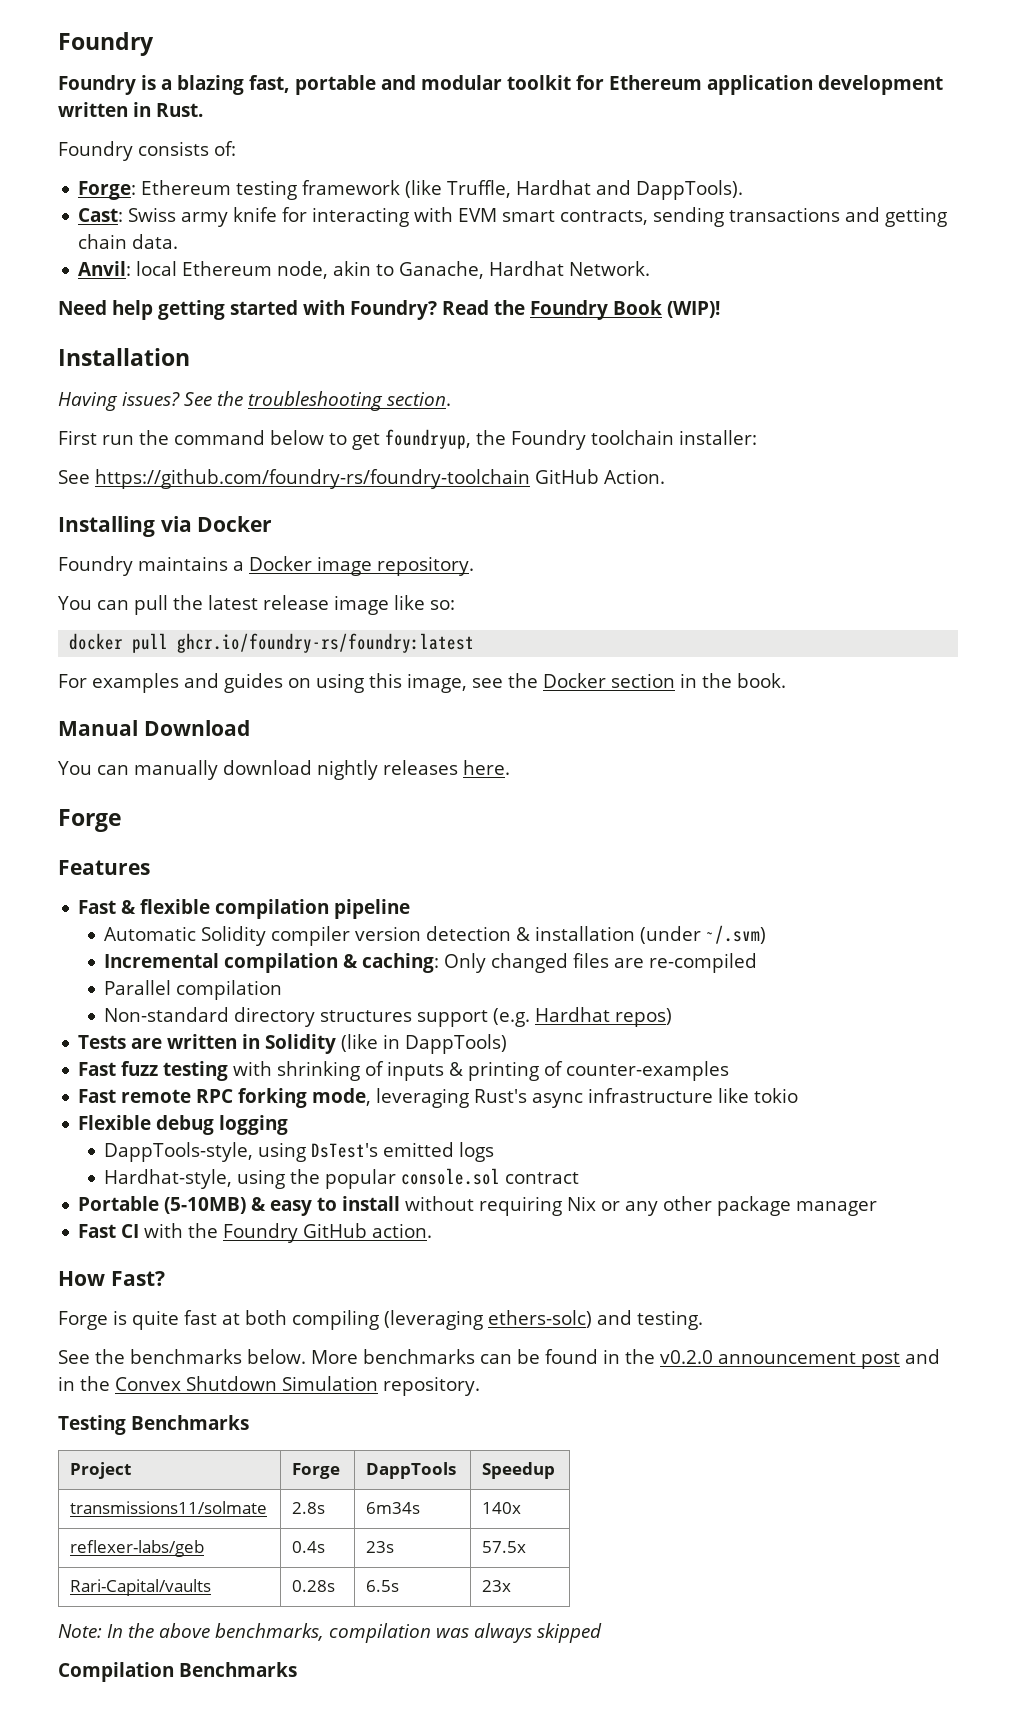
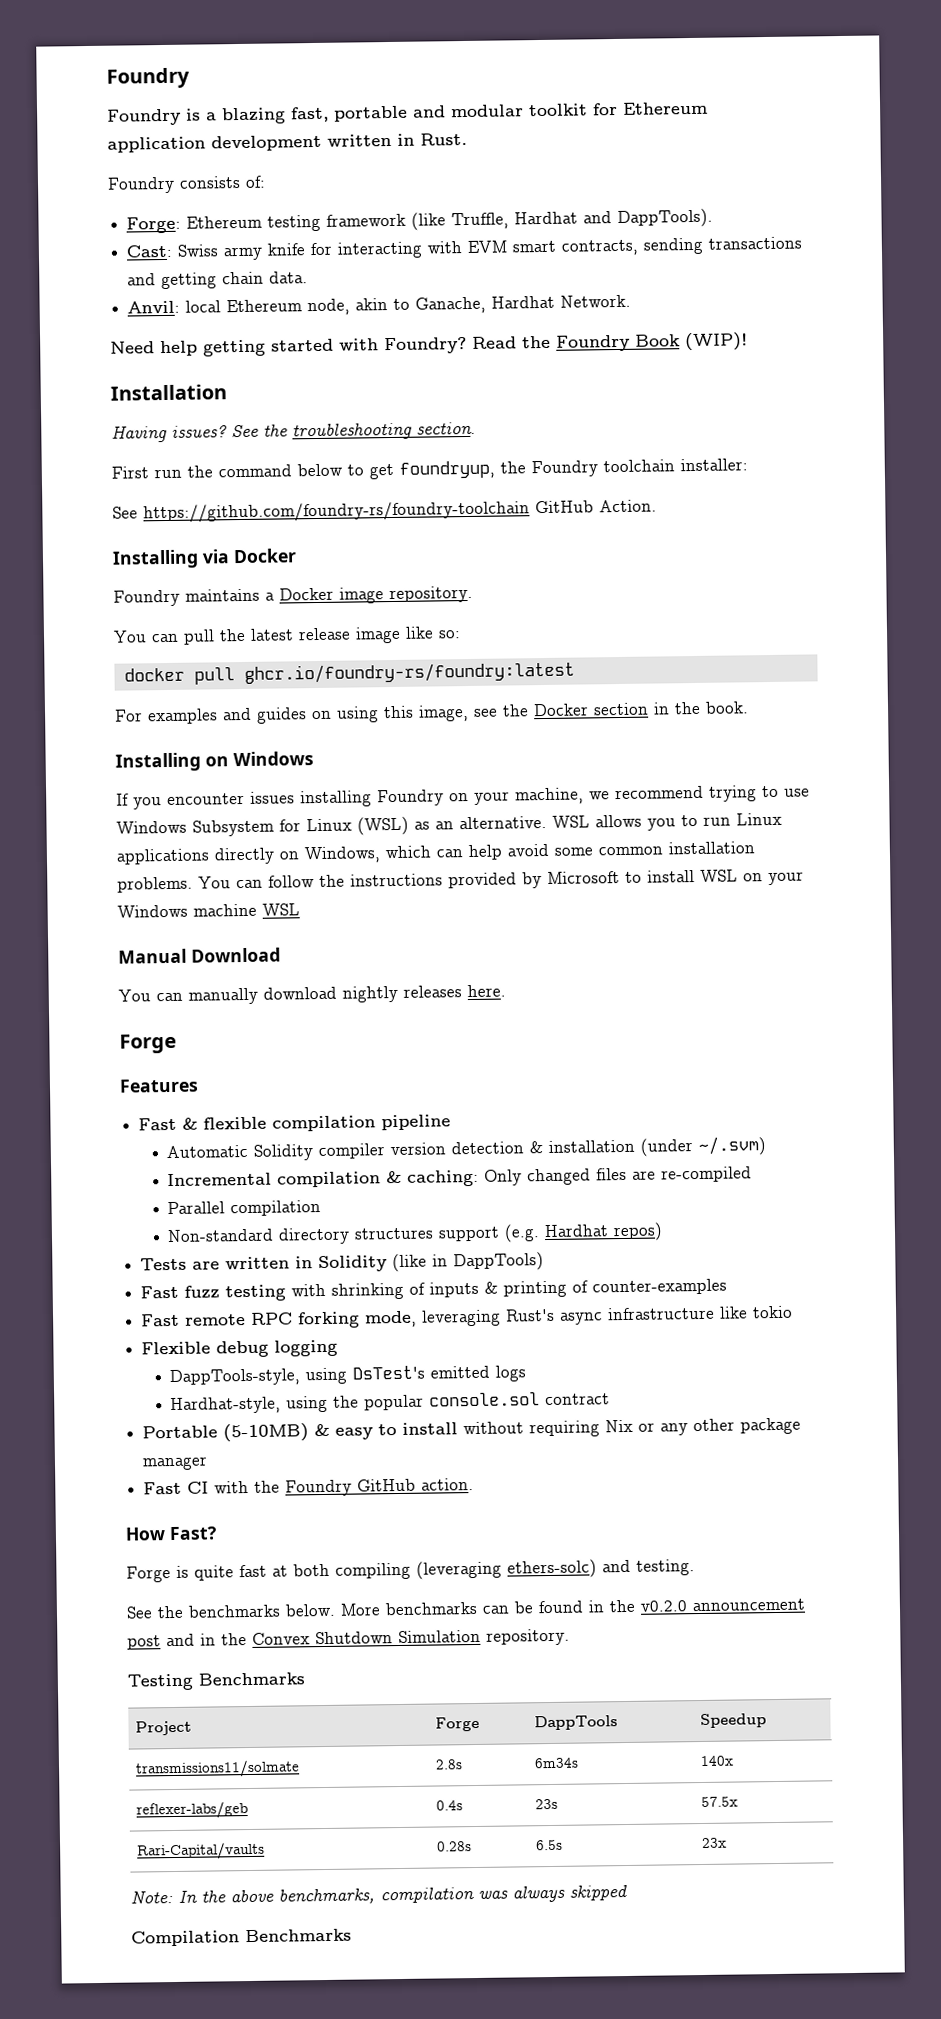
+ Installing on Windows
+ If you encounter issues installing Foundry on your machine, we recommend trying to use Windows Subsystem for Linux (WSL) as an alternative. WSL allows you to run Linux applications directly on Windows, which can help avoid some common installation problems. You can follow the instructions provided by Microsoft to install WSL on your Windows machine WSL

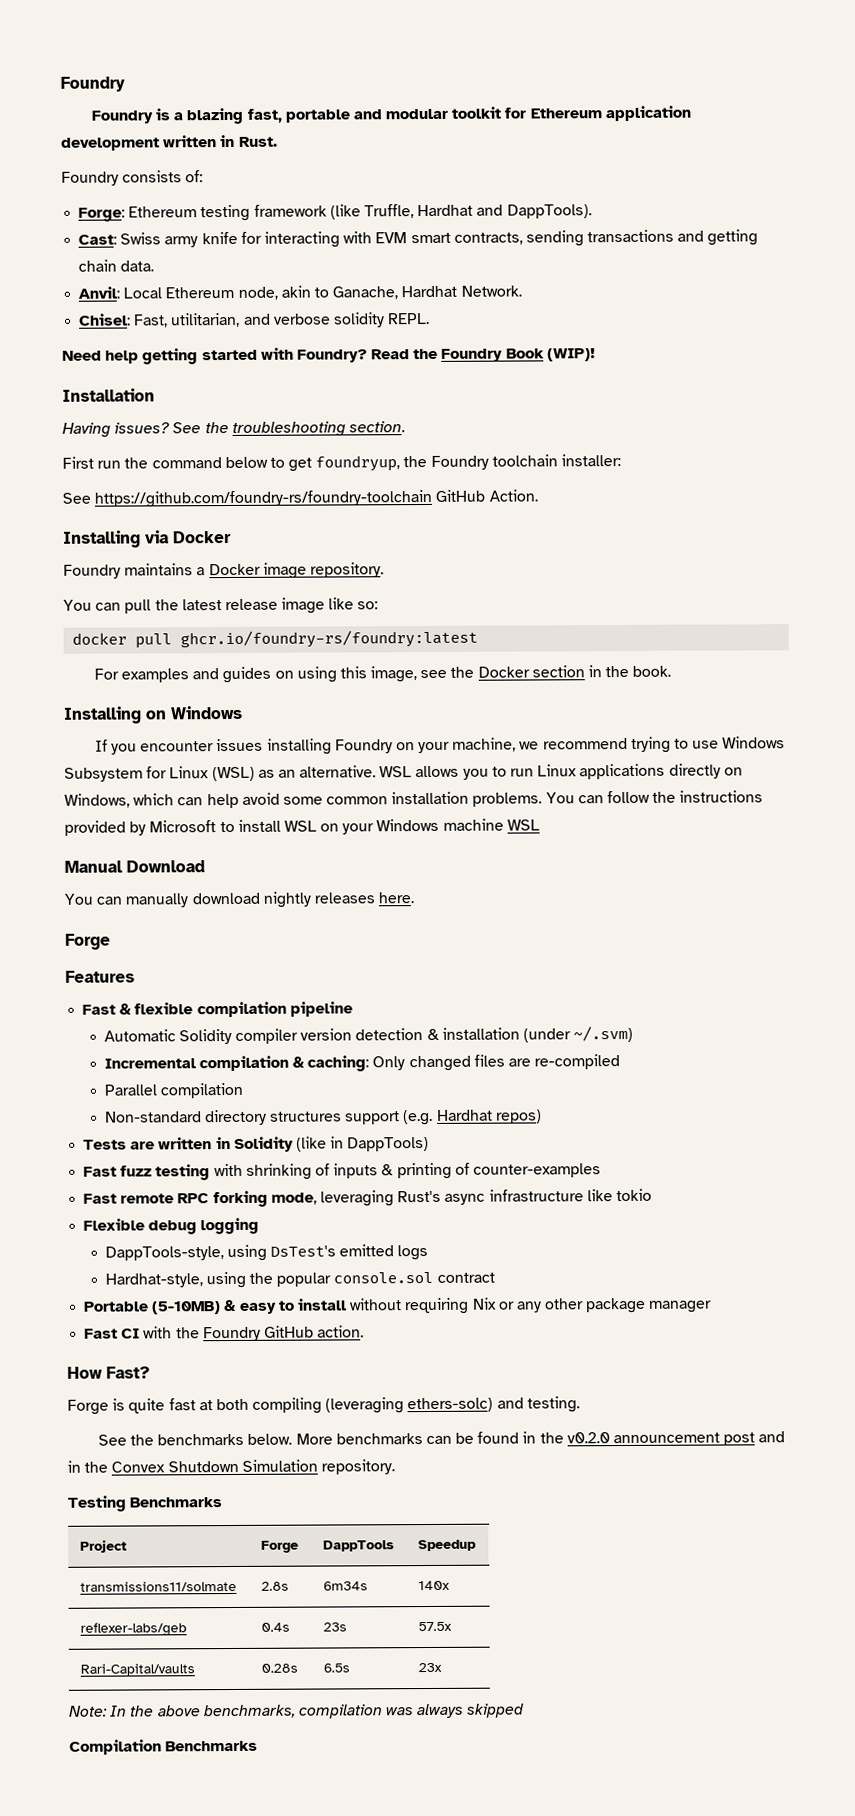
- Anvil: local Ethereum node, akin to Ganache, Hardhat Network.
+ Anvil: Local Ethereum node, akin to Ganache, Hardhat Network.
+ Chisel: Fast, utilitarian, and verbose solidity REPL.

